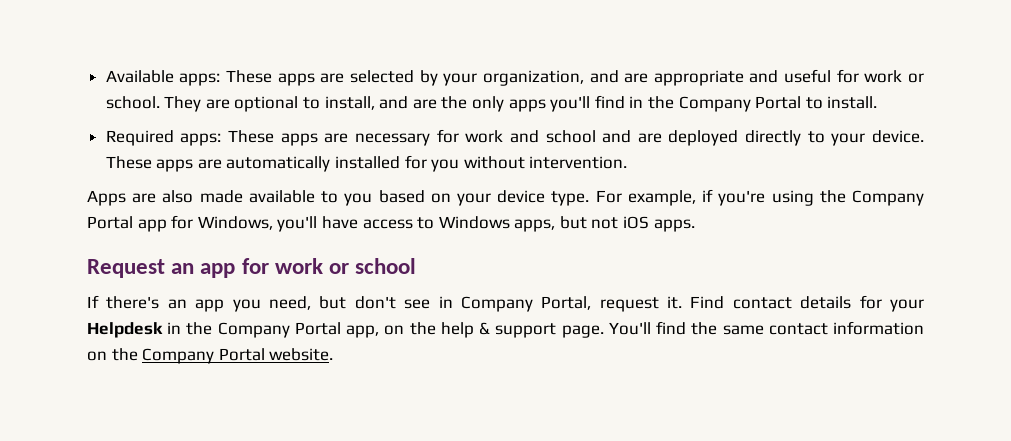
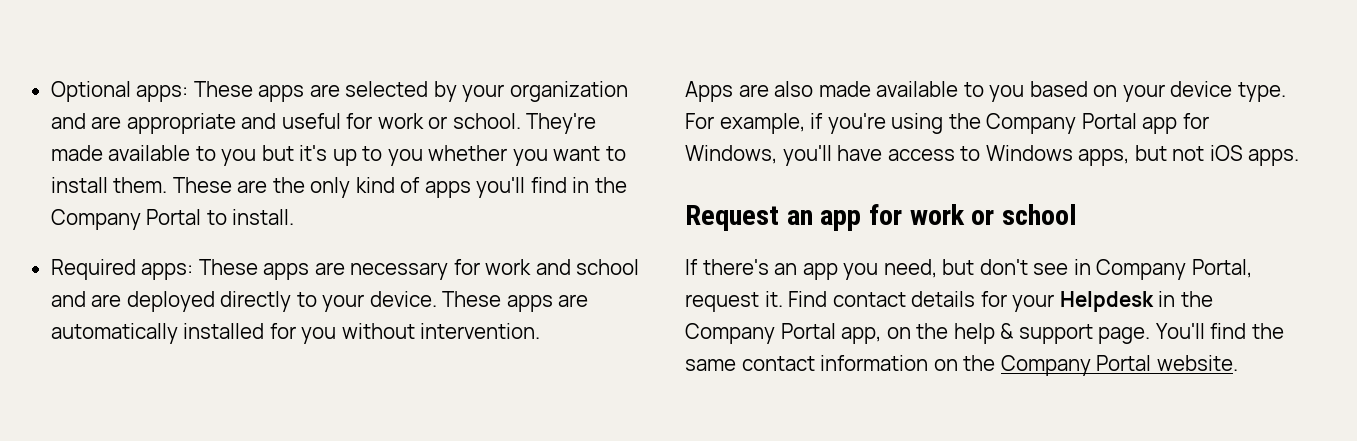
- Available apps: These apps are selected by your organization, and are appropriate and useful for work or school.
+ Optional apps: These apps are selected by your organization and are appropriate and useful for work or school.
- They are optional to install, and are the only apps you'll find in the Company Portal to install.
+ They're made available to you but it's up to you whether you want to install them. These are the only kind of apps you'll find in the Company Portal to install.

